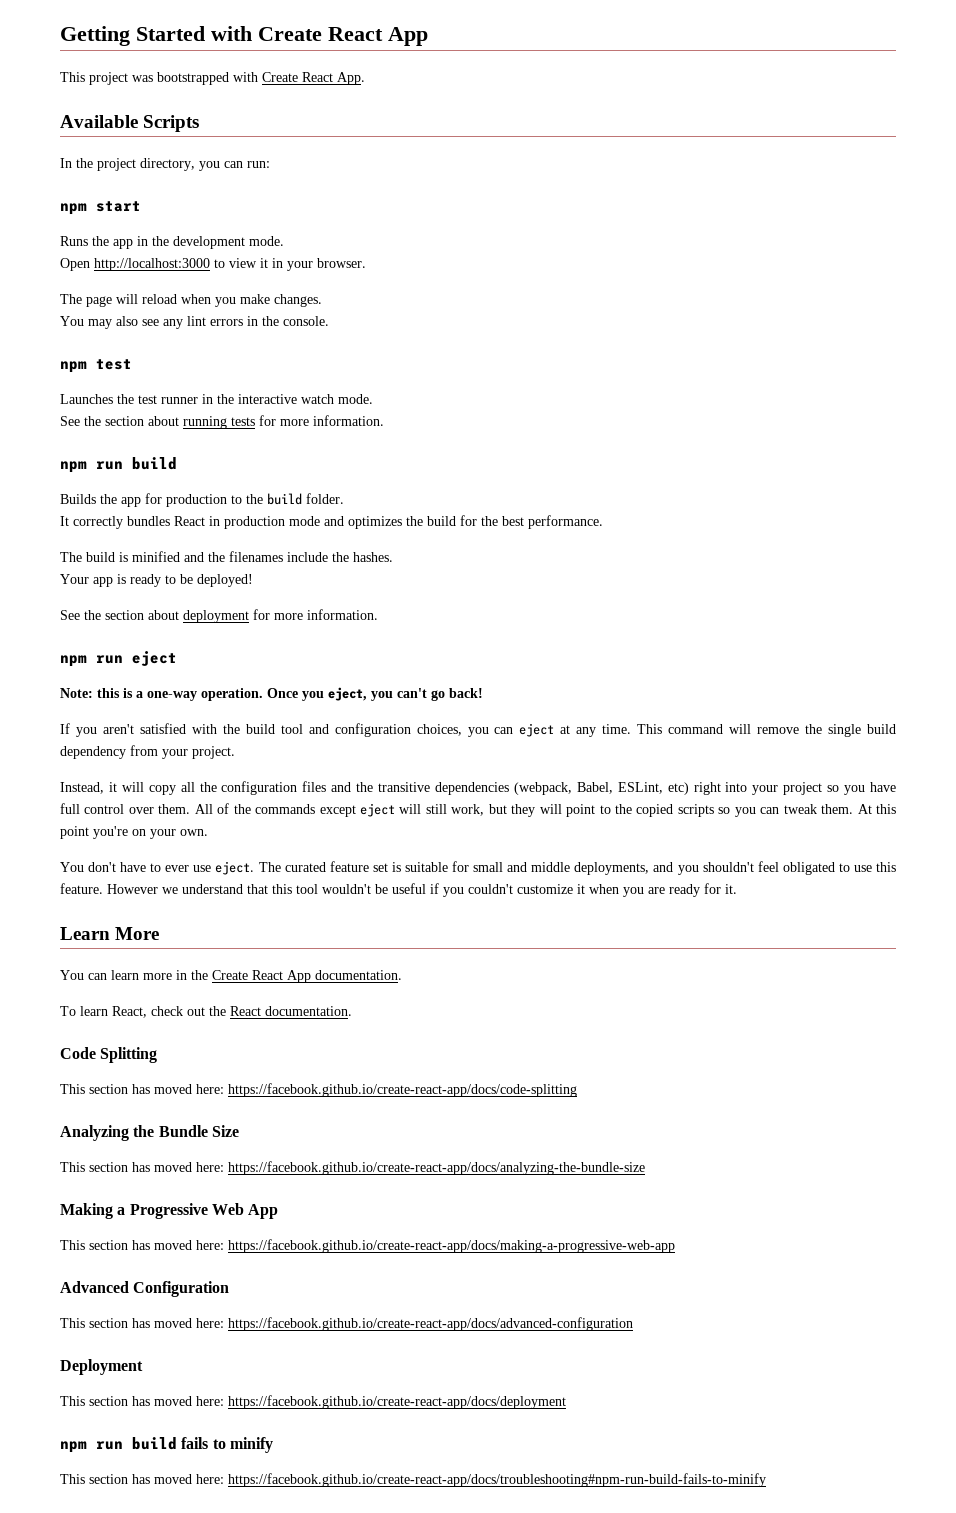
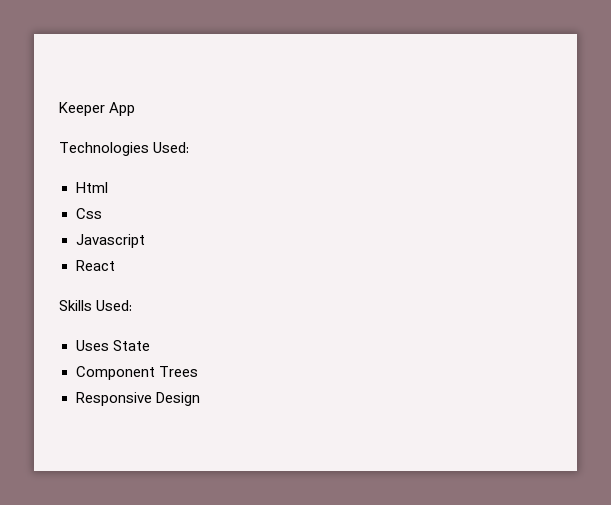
- Getting Started with Create React App
- This project was bootstrapped with Create React App.
- Available Scripts
- In the project directory, you can run:
- npm start
- Runs the app in the development mode.
- Open http://localhost:3000 to view it in your browser.
- The page will reload when you make changes.
- You may also see any lint errors in the console.
- npm test
- Launches the test runner in the interactive watch mode.
- See the section about running tests for more information.
- npm run build
- Builds the app for production to the build folder.
- It correctly bundles React in production mode and optimizes the build for the best performance.
- The build is minified and the filenames include the hashes.
- Your app is ready to be deployed!
- See the section about deployment for more information.
- npm run eject
- Note: this is a one-way operation. Once you eject, you can't go back!
- If you aren't satisfied with the build tool and configuration choices, you can eject at any time. This command will remove the single build dependency from your project.
- Instead, it will copy all the configuration files and the transitive dependencies (webpack, Babel, ESLint, etc) right into your project so you have full control over them. All of the commands except eject will still work, but they will point to the copied scripts so you can tweak them. At this point you're on your own.
- You don't have to ever use eject. The curated feature set is suitable for small and middle deployments, and you shouldn't feel obligated to use this feature. However we understand that this tool wouldn't be useful if you couldn't customize it when you are ready for it.
- Learn More
- You can learn more in the Create React App documentation.
- To learn React, check out the React documentation.
- Code Splitting
- This section has moved here: https://facebook.github.io/create-react-app/docs/code-splitting
- Analyzing the Bundle Size
- This section has moved here: https://facebook.github.io/create-react-app/docs/analyzing-the-bundle-size
- Making a Progressive Web App
- This section has moved here: https://facebook.github.io/create-react-app/docs/making-a-progressive-web-app
- Advanced Configuration
- This section has moved here: https://facebook.github.io/create-react-app/docs/advanced-configuration
- Deployment
- This section has moved here: https://facebook.github.io/create-react-app/docs/deployment
- npm run build fails to minify
- This section has moved here: https://facebook.github.io/create-react-app/docs/troubleshooting#npm-run-build-fails-to-minify
+ Keeper App
+ Technologies Used:
+ Html
+ Css
+ Javascript
+ React
+ Skills Used:
+ Uses State
+ Component Trees
+ Responsive Design

